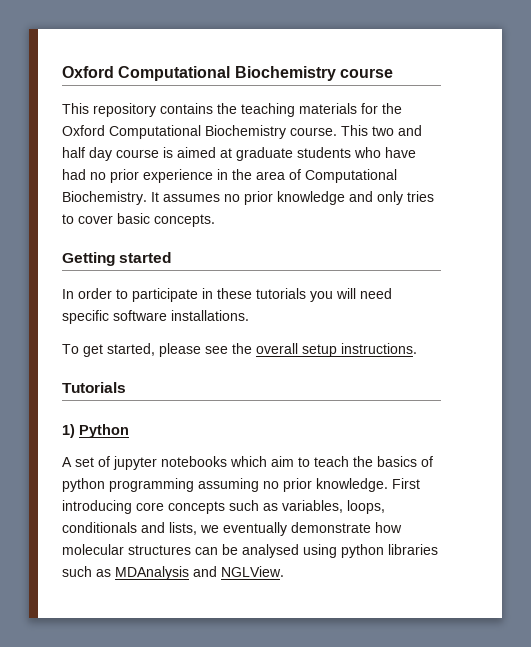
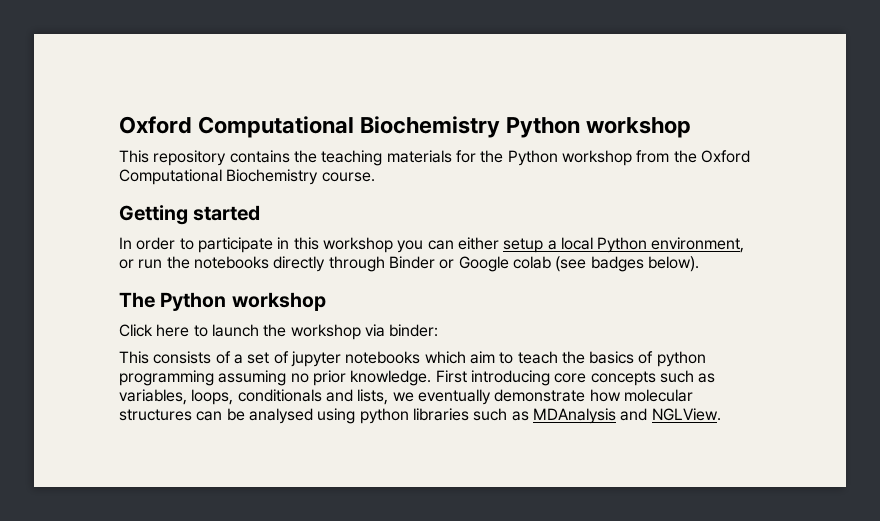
- Oxford Computational Biochemistry course
+ Oxford Computational Biochemistry Python workshop
- This repository contains the teaching materials for the Oxford Computational Biochemistry course. This two and half day course is aimed at graduate students who have had no prior experience in the area of Computational Biochemistry. It assumes no prior knowledge and only tries to cover basic concepts.
+ This repository contains the teaching materials for the Python workshop from the Oxford Computational Biochemistry course.
- In order to participate in these tutorials you will need specific software installations.
- To get started, please see the overall setup instructions.
- Tutorials
- 1) Python
- A set of jupyter notebooks which aim to teach the basics of python programming assuming no prior knowledge.
+ In order to participate in this workshop you can either setup a local Python environment, or run the notebooks directly through Binder or Google colab (see badges below).
+ The Python workshop
+ Click here to launch the workshop via binder:
+ This consists of a set of jupyter notebooks which aim to teach the basics of python programming assuming no prior knowledge.

